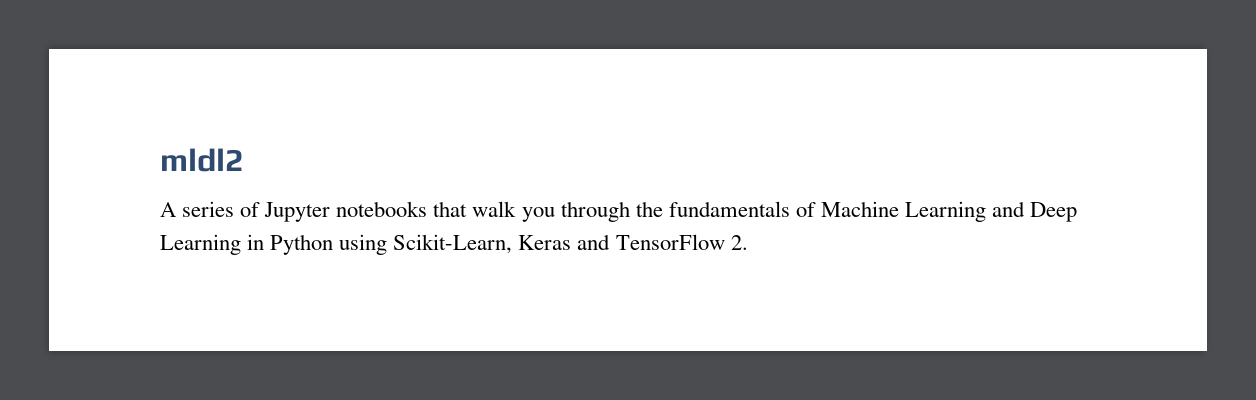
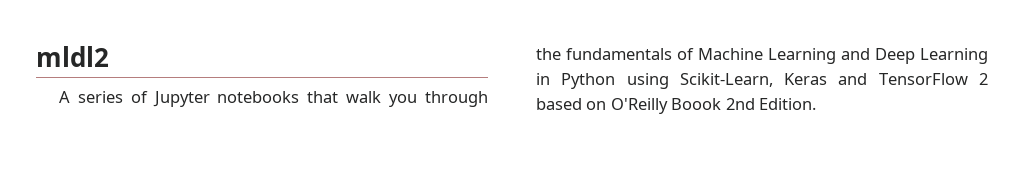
- A series of Jupyter notebooks that walk you through the fundamentals of Machine Learning and Deep Learning in Python using Scikit-Learn, Keras and TensorFlow 2.
+ A series of Jupyter notebooks that walk you through the fundamentals of Machine Learning and Deep Learning in Python using Scikit-Learn, Keras and TensorFlow 2 based on O'Reilly Boook 2nd Edition.

